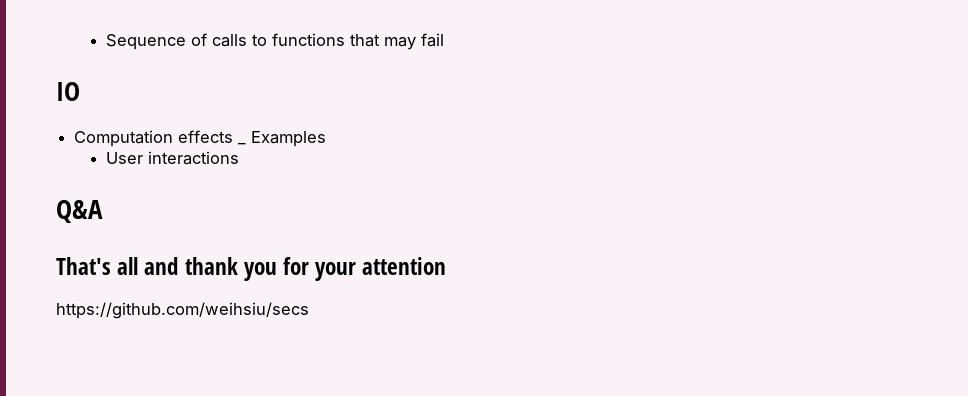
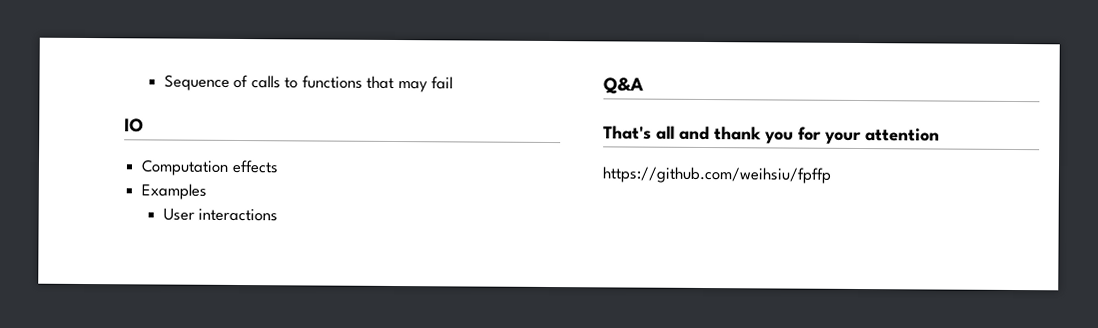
- Computation effects _ Examples
+ Computation effects
+ Examples
- https://github.com/weihsiu/secs
+ https://github.com/weihsiu/fpffp

